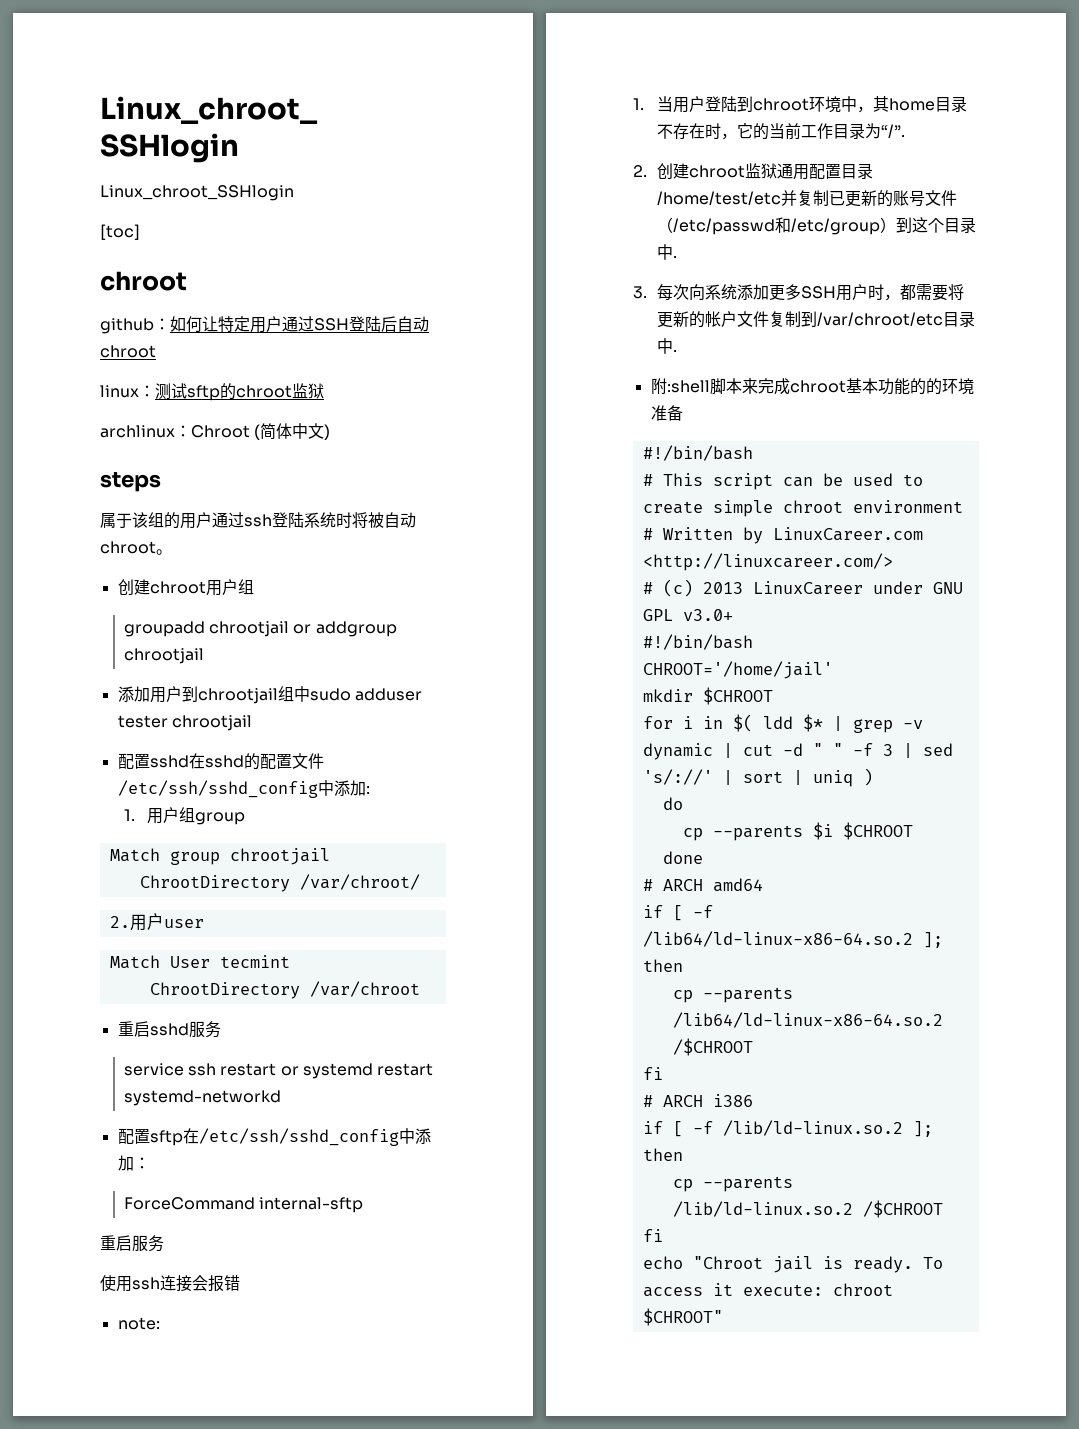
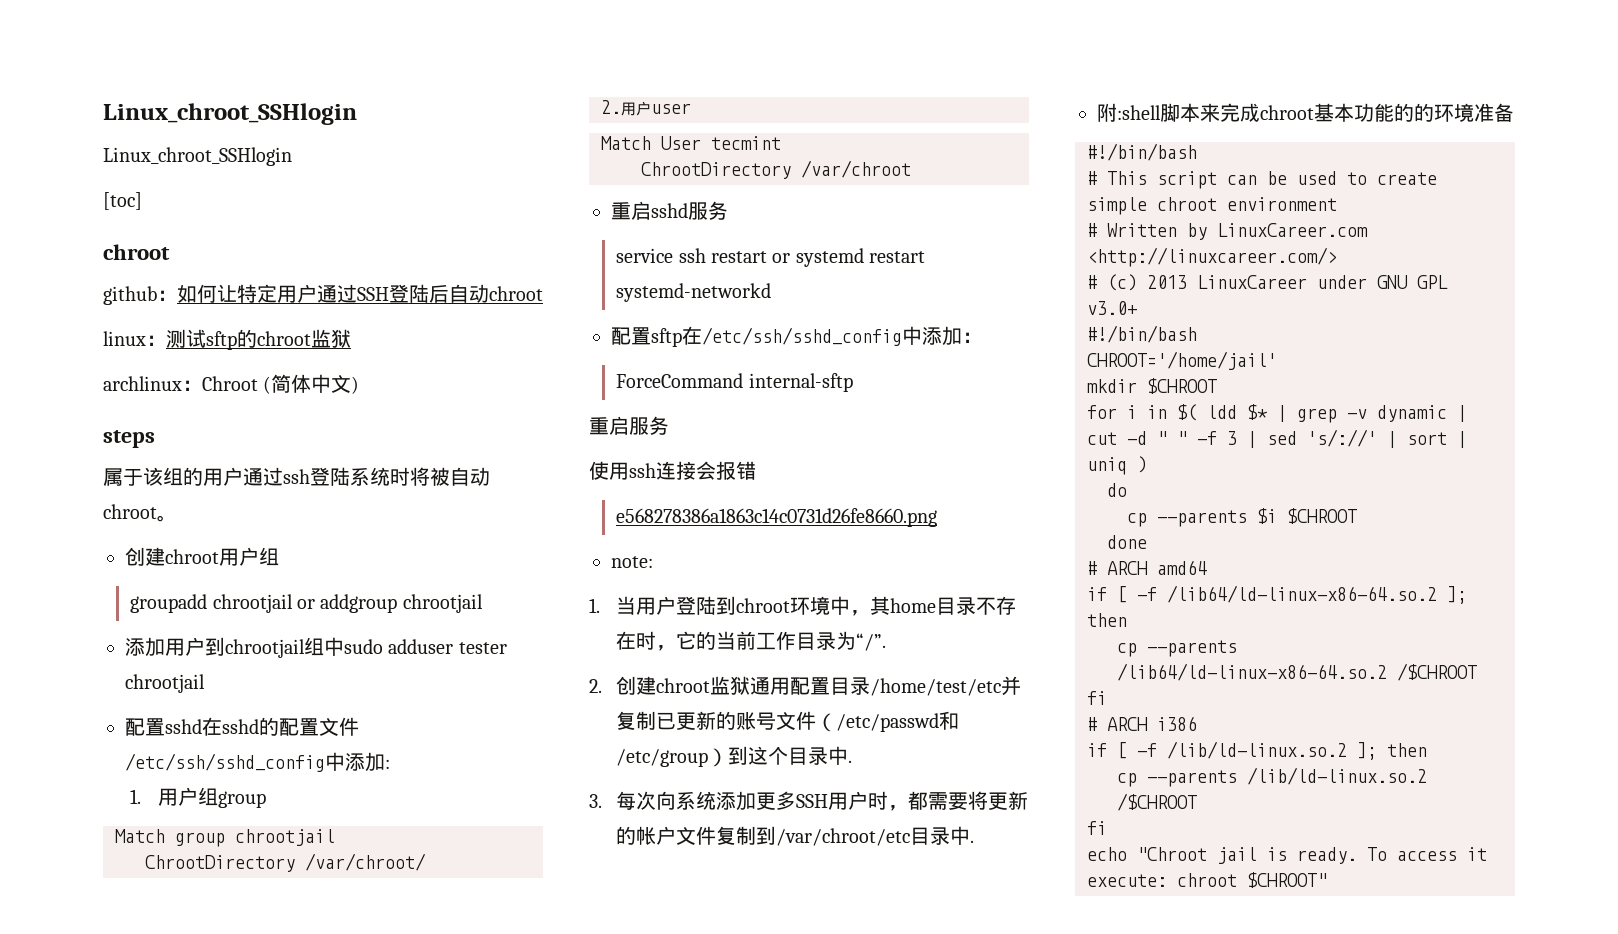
+ e568278386a1863c14c0731d26fe8660.png

